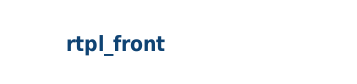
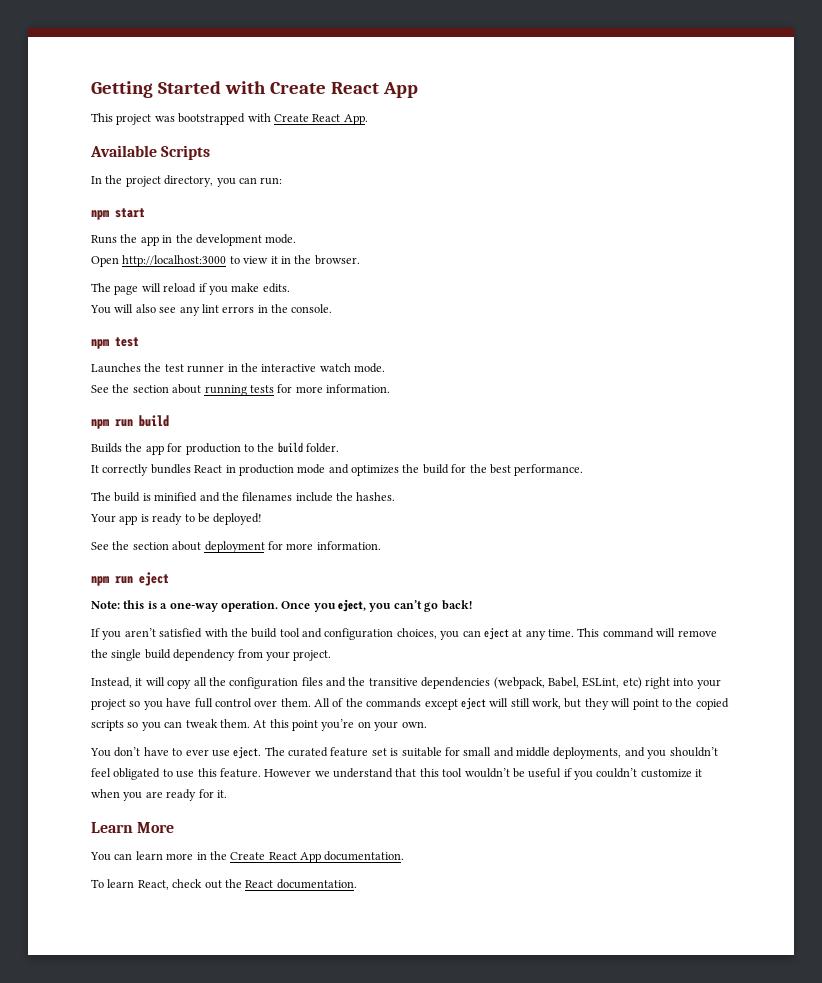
- rtpl_front
+ Getting Started with Create React App
+ This project was bootstrapped with Create React App.
+ Available Scripts
+ In the project directory, you can run:
+ npm start
+ Runs the app in the development mode.
+ Open http://localhost:3000 to view it in the browser.
+ The page will reload if you make edits.
+ You will also see any lint errors in the console.
+ npm test
+ Launches the test runner in the interactive watch mode.
+ See the section about running tests for more information.
+ npm run build
+ Builds the app for production to the build folder.
+ It correctly bundles React in production mode and optimizes the build for the best performance.
+ The build is minified and the filenames include the hashes.
+ Your app is ready to be deployed!
+ See the section about deployment for more information.
+ npm run eject
+ Note: this is a one-way operation. Once you eject, you can’t go back!
+ If you aren’t satisfied with the build tool and configuration choices, you can eject at any time. This command will remove the single build dependency from your project.
+ Instead, it will copy all the configuration files and the transitive dependencies (webpack, Babel, ESLint, etc) right into your project so you have full control over them. All of the commands except eject will still work, but they will point to the copied scripts so you can tweak them. At this point you’re on your own.
+ You don’t have to ever use eject. The curated feature set is suitable for small and middle deployments, and you shouldn’t feel obligated to use this feature. However we understand that this tool wouldn’t be useful if you couldn’t customize it when you are ready for it.
+ Learn More
+ You can learn more in the Create React App documentation.
+ To learn React, check out the React documentation.

